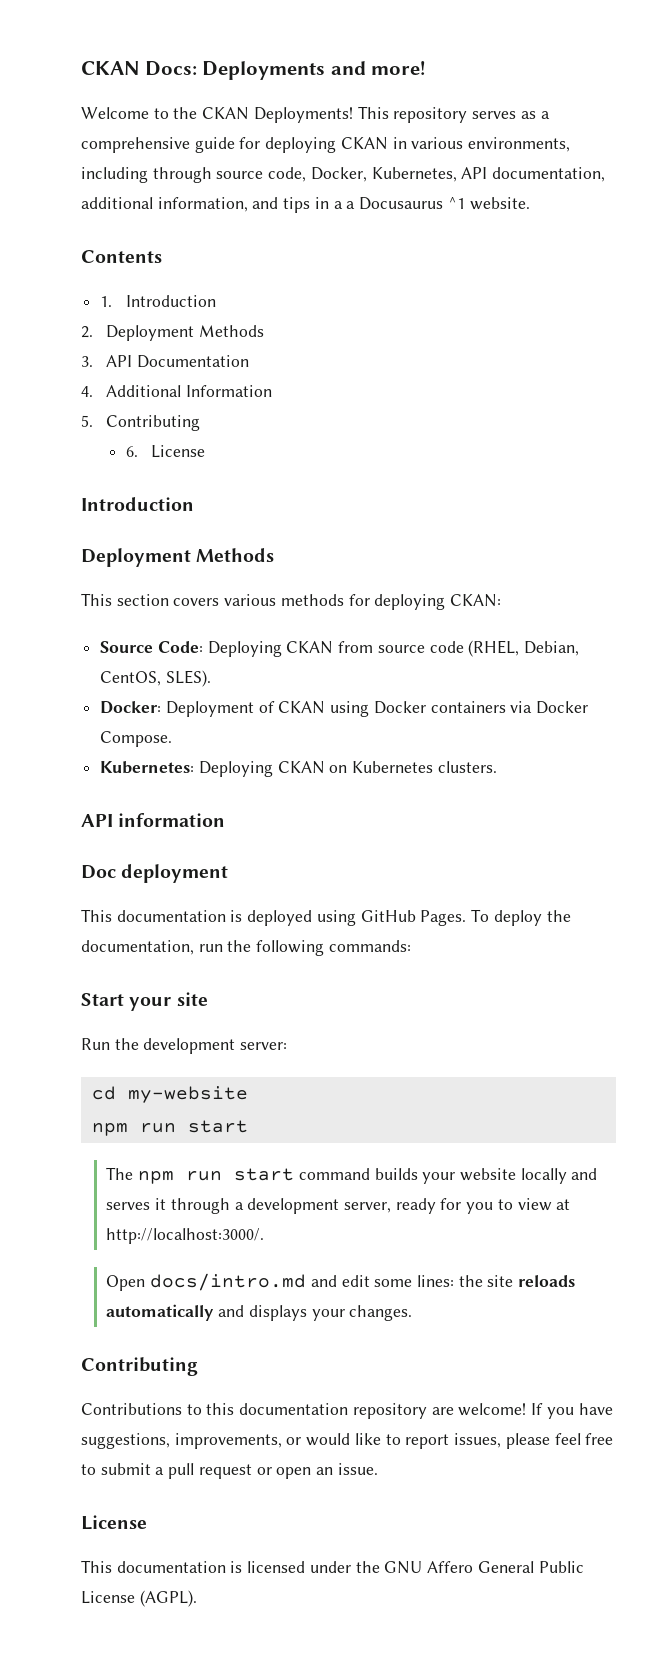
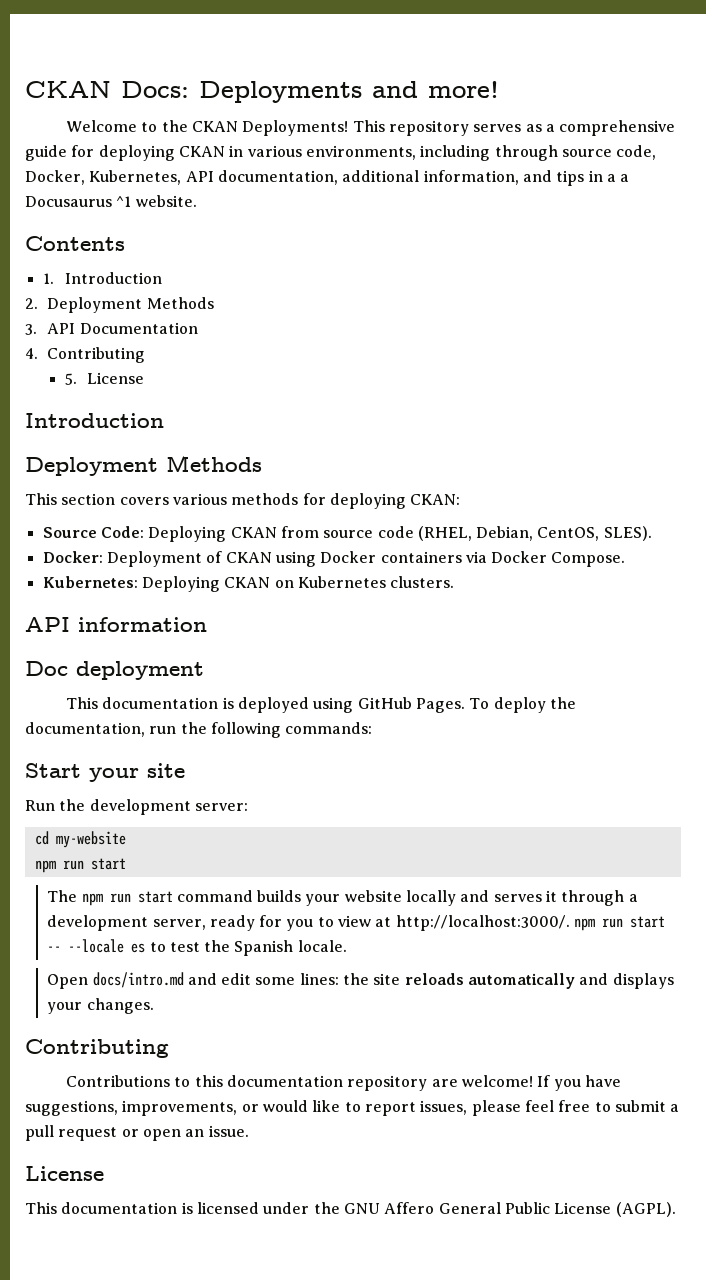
- 4. Additional Information
- 5. Contributing
- 6. License
+ 4. Contributing
+ 5. License
- The npm run start command builds your website locally and serves it through a development server, ready for you to view at http://localhost:3000/.
+ The npm run start command builds your website locally and serves it through a development server, ready for you to view at http://localhost:3000/. npm run start -- --locale es to test the Spanish locale.

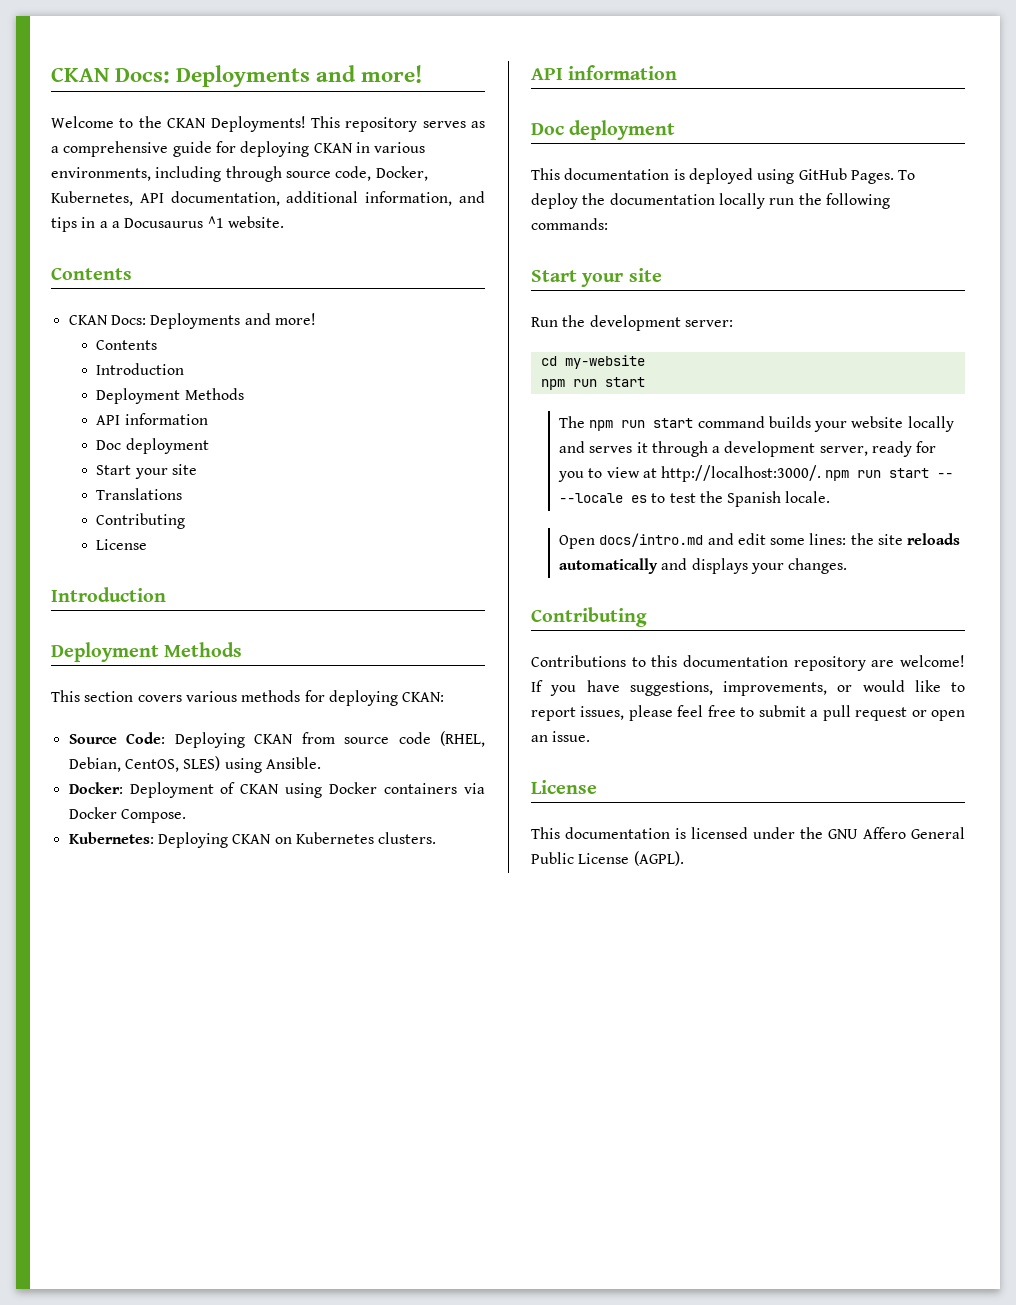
  This repository serves as a comprehensive guide for deploying CKAN in various environments, including through source code, Docker, Kubernetes, API documentation, additional information, and tips in a a Docusaurus ^1 website.
  Contents
- 1. Introduction
- 2. Deployment Methods
- 3. API Documentation
- 4. Contributing
- 5. License
+ CKAN Docs: Deployments and more!
+ Contents
+ Introduction
+ Deployment Methods
+ API information
+ Doc deployment
+ Start your site
+ Translations
+ Contributing
+ License
- Source Code: Deploying CKAN from source code (RHEL, Debian, CentOS, SLES).
+ Source Code: Deploying CKAN from source code (RHEL, Debian, CentOS, SLES) using Ansible.
- To deploy the documentation, run the following commands:
+ To deploy the documentation locally run the following commands:

